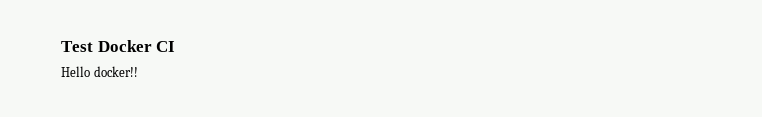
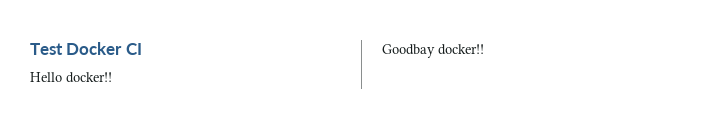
+ Goodbay docker!!

